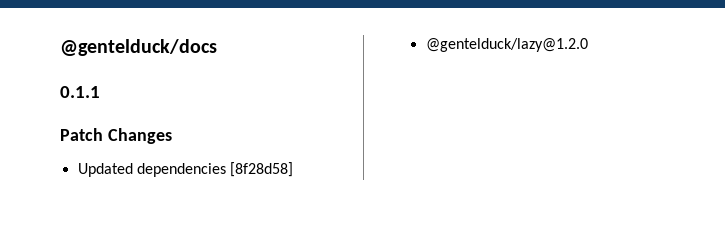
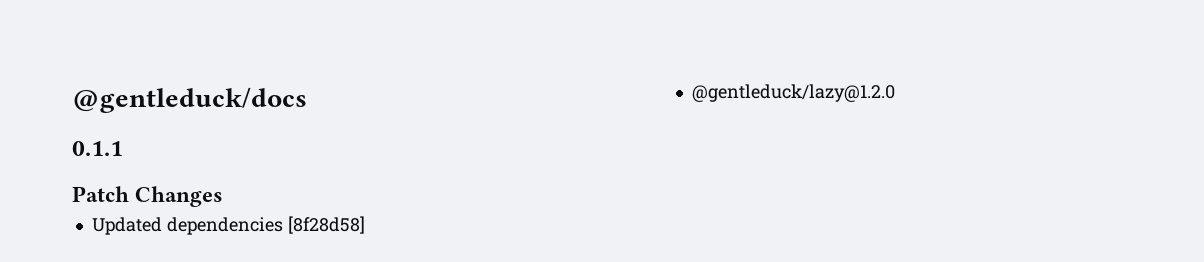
- @gentelduck/docs
+ @gentleduck/docs
- @gentelduck/lazy@1.2.0
+ @gentleduck/lazy@1.2.0

